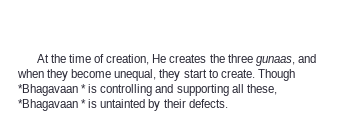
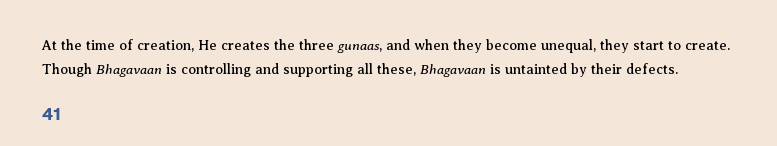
- Though *Bhagavaan * is controlling and supporting all these, *Bhagavaan * is untainted by their defects.
+ Though Bhagavaan is controlling and supporting all these, Bhagavaan is untainted by their defects.
+ 41

